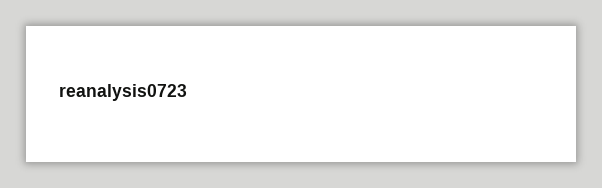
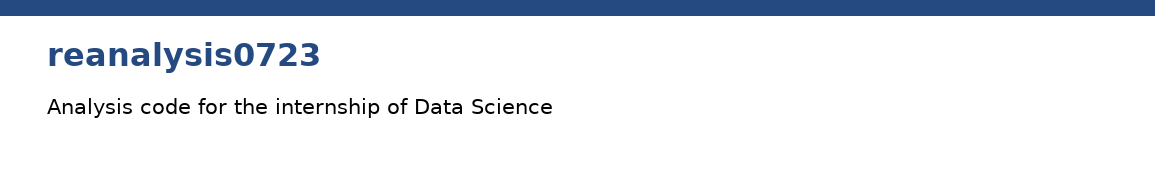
+ Analysis code for the internship of Data Science

